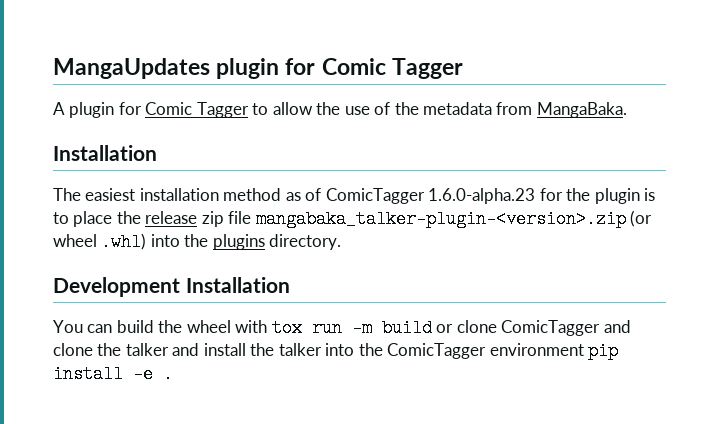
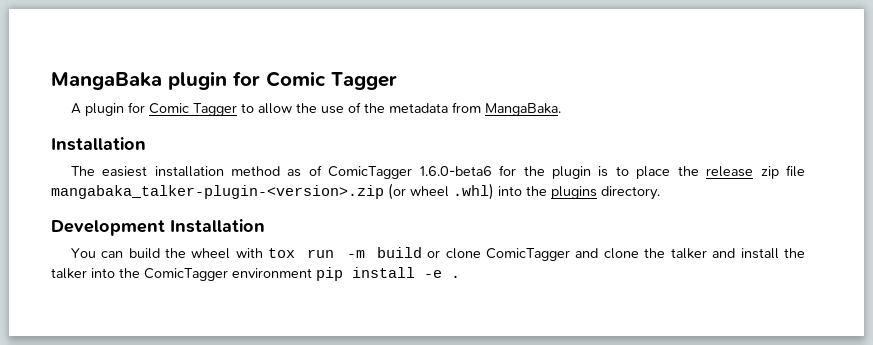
- MangaUpdates plugin for Comic Tagger
+ MangaBaka plugin for Comic Tagger
- The easiest installation method as of ComicTagger 1.6.0-alpha.23 for the plugin is to place the release zip file mangabaka_talker-plugin-<version>.zip (or wheel .whl) into the plugins directory.
+ The easiest installation method as of ComicTagger 1.6.0-beta6 for the plugin is to place the release zip file mangabaka_talker-plugin-<version>.zip (or wheel .whl) into the plugins directory.

